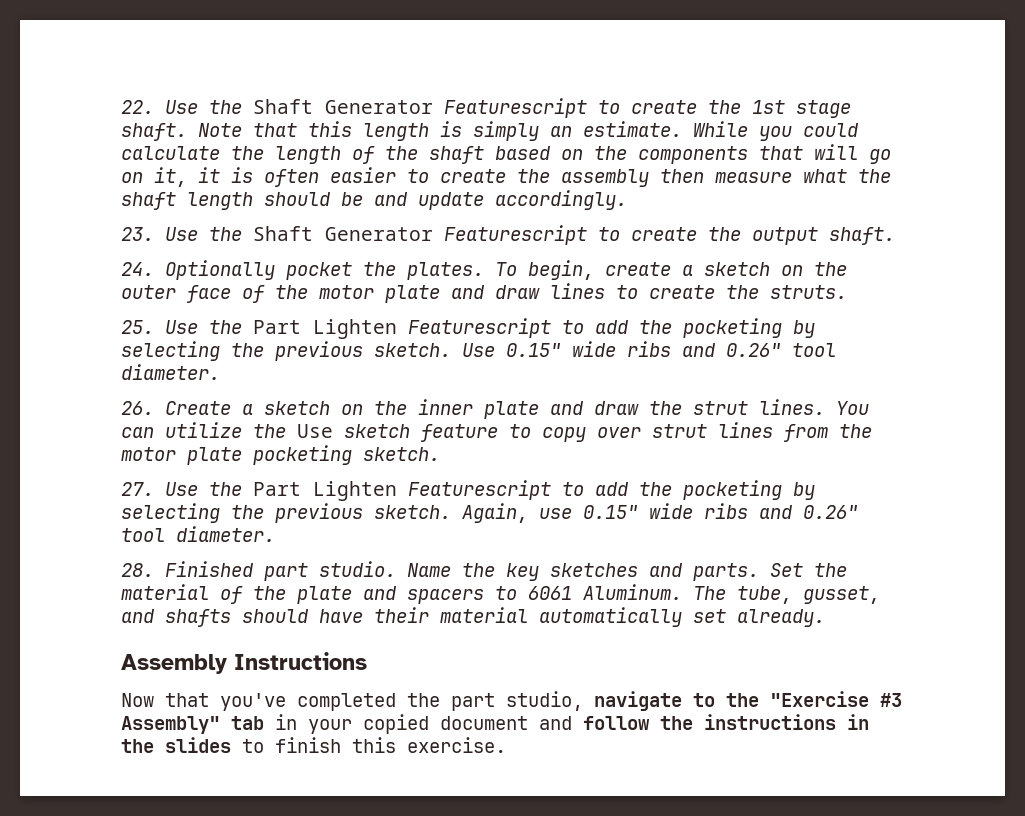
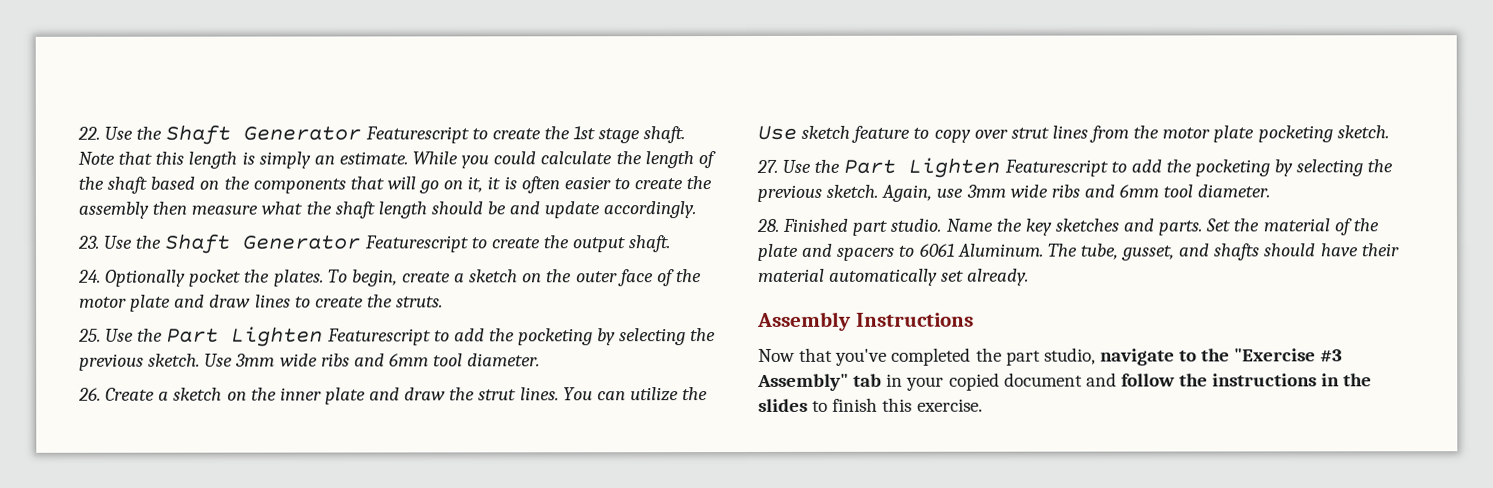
- Use 0.15" wide ribs and 0.26" tool diameter.
+ Use 3mm wide ribs and 6mm tool diameter.
- Again, use 0.15" wide ribs and 0.26" tool diameter.
+ Again, use 3mm wide ribs and 6mm tool diameter.

